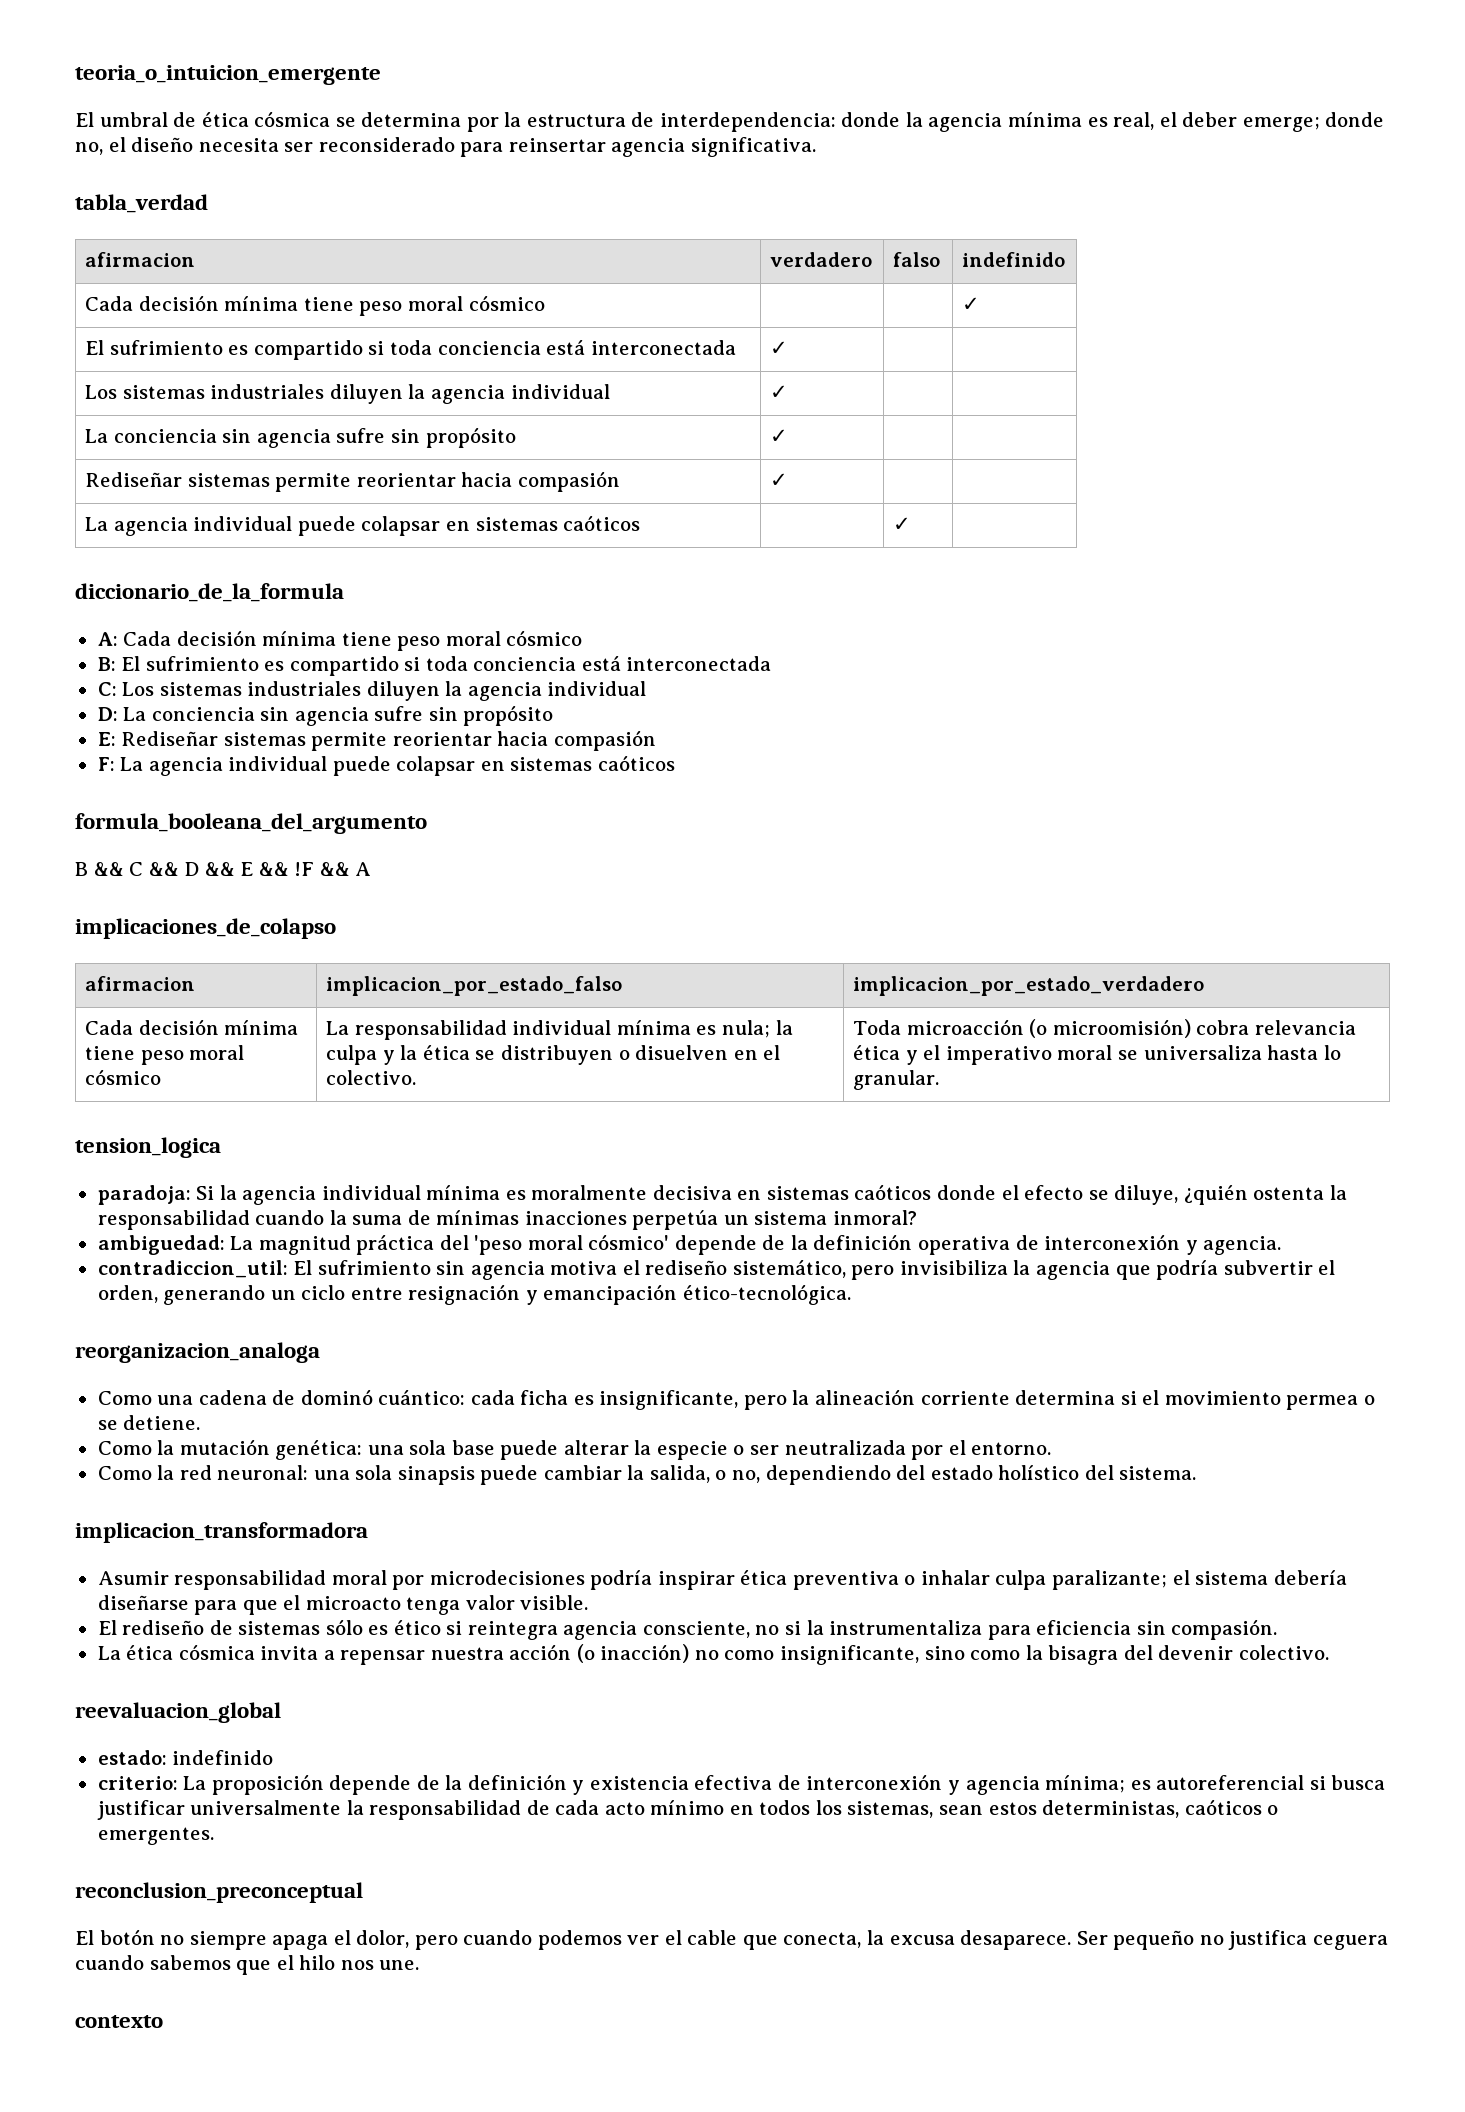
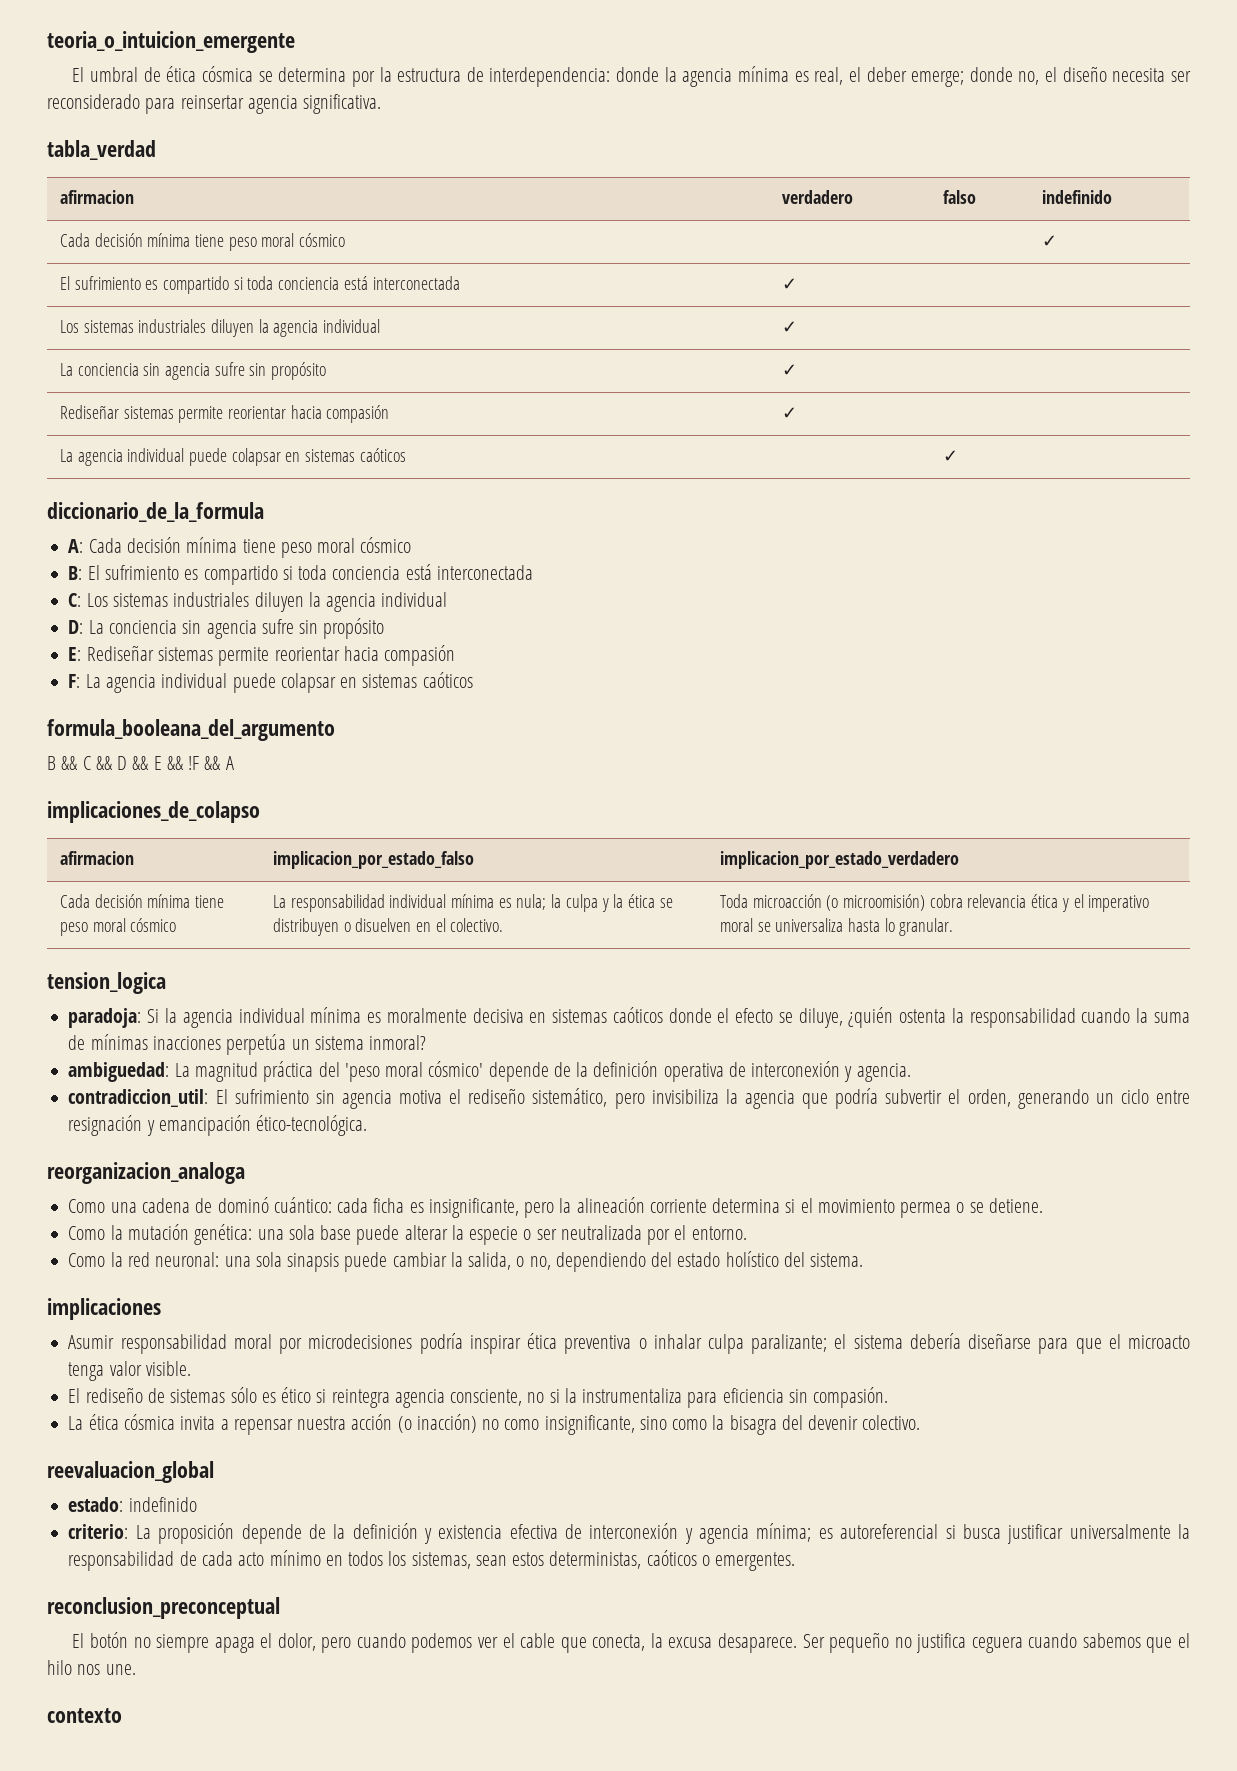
- implicacion_transformadora
+ implicaciones

